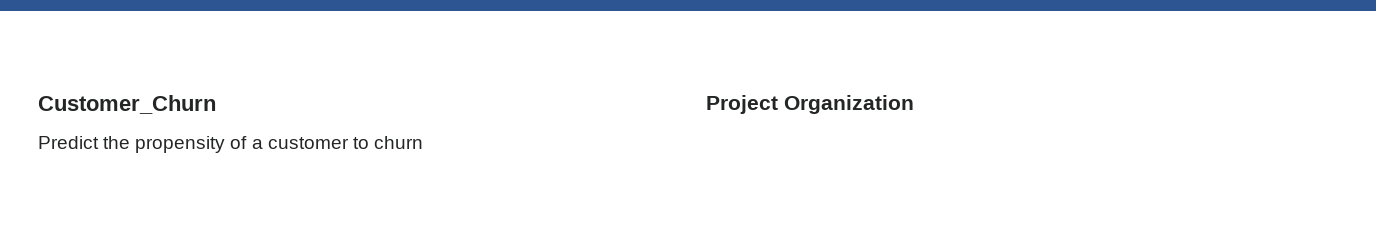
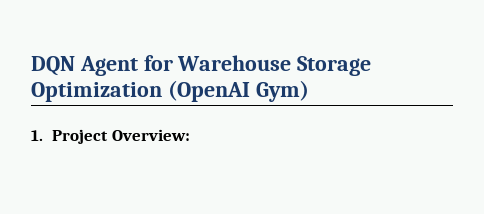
- Customer_Churn
- Predict the propensity of a customer to churn
- Project Organization
+ DQN Agent for Warehouse Storage Optimization (OpenAI Gym)
+ 1. Project Overview:

